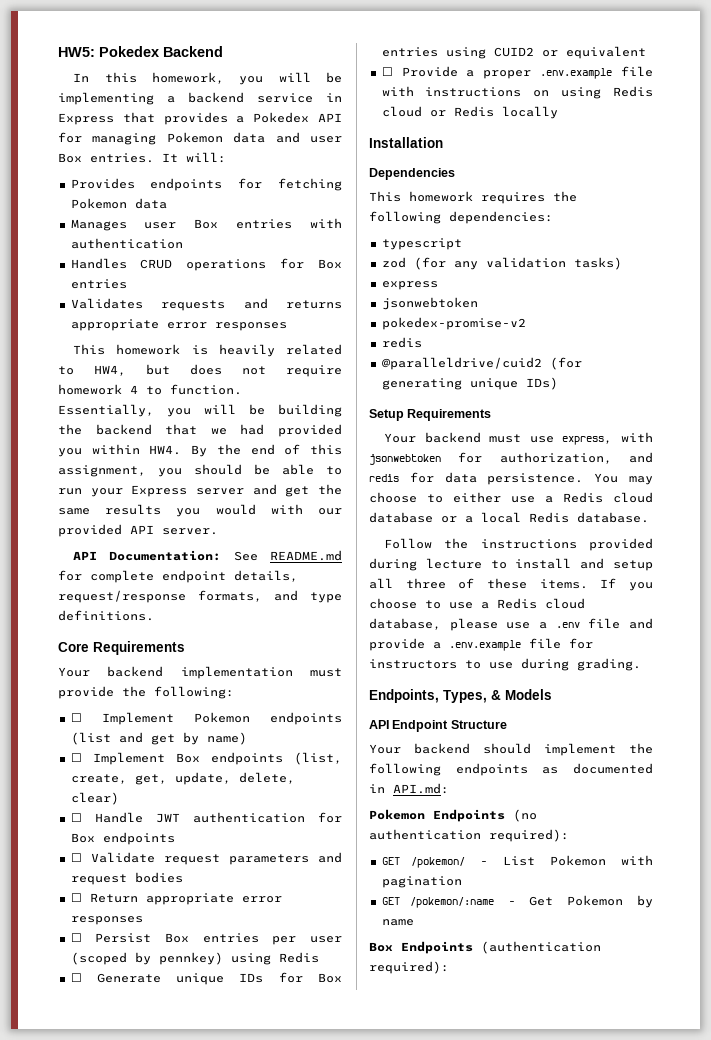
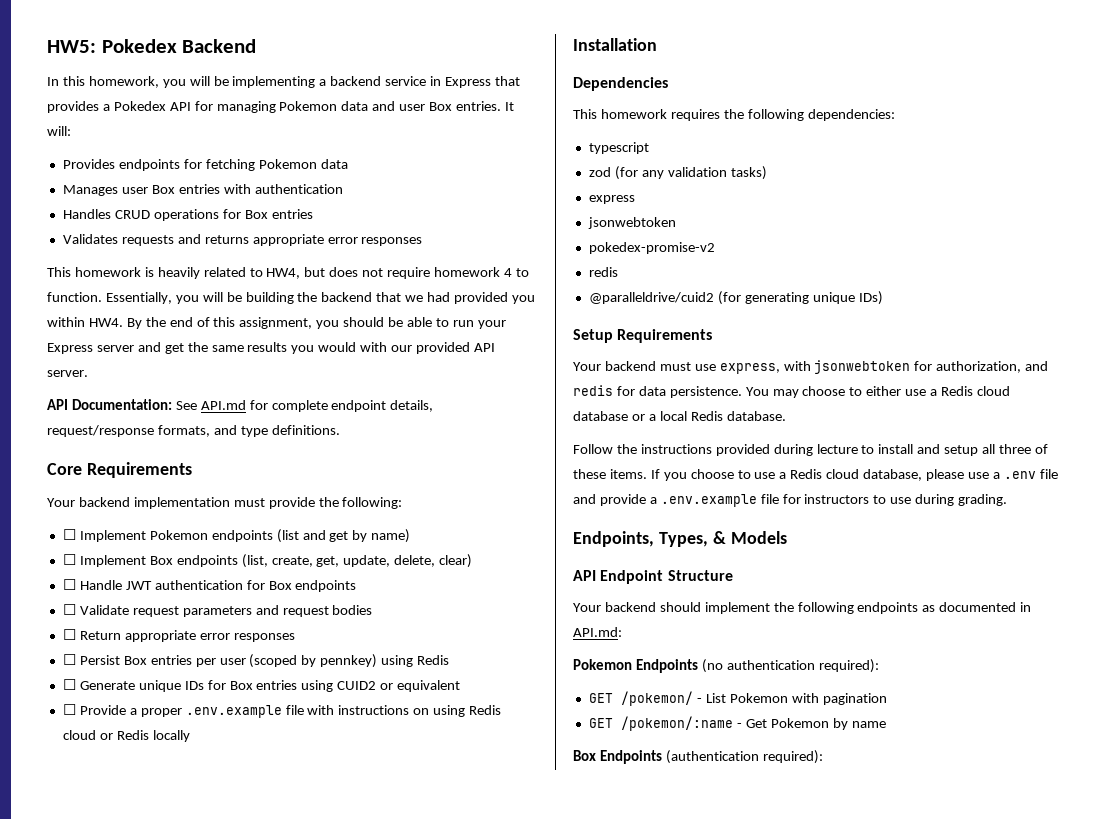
- API Documentation: See README.md for complete endpoint details, request/response formats, and type definitions.
+ API Documentation: See API.md for complete endpoint details, request/response formats, and type definitions.

